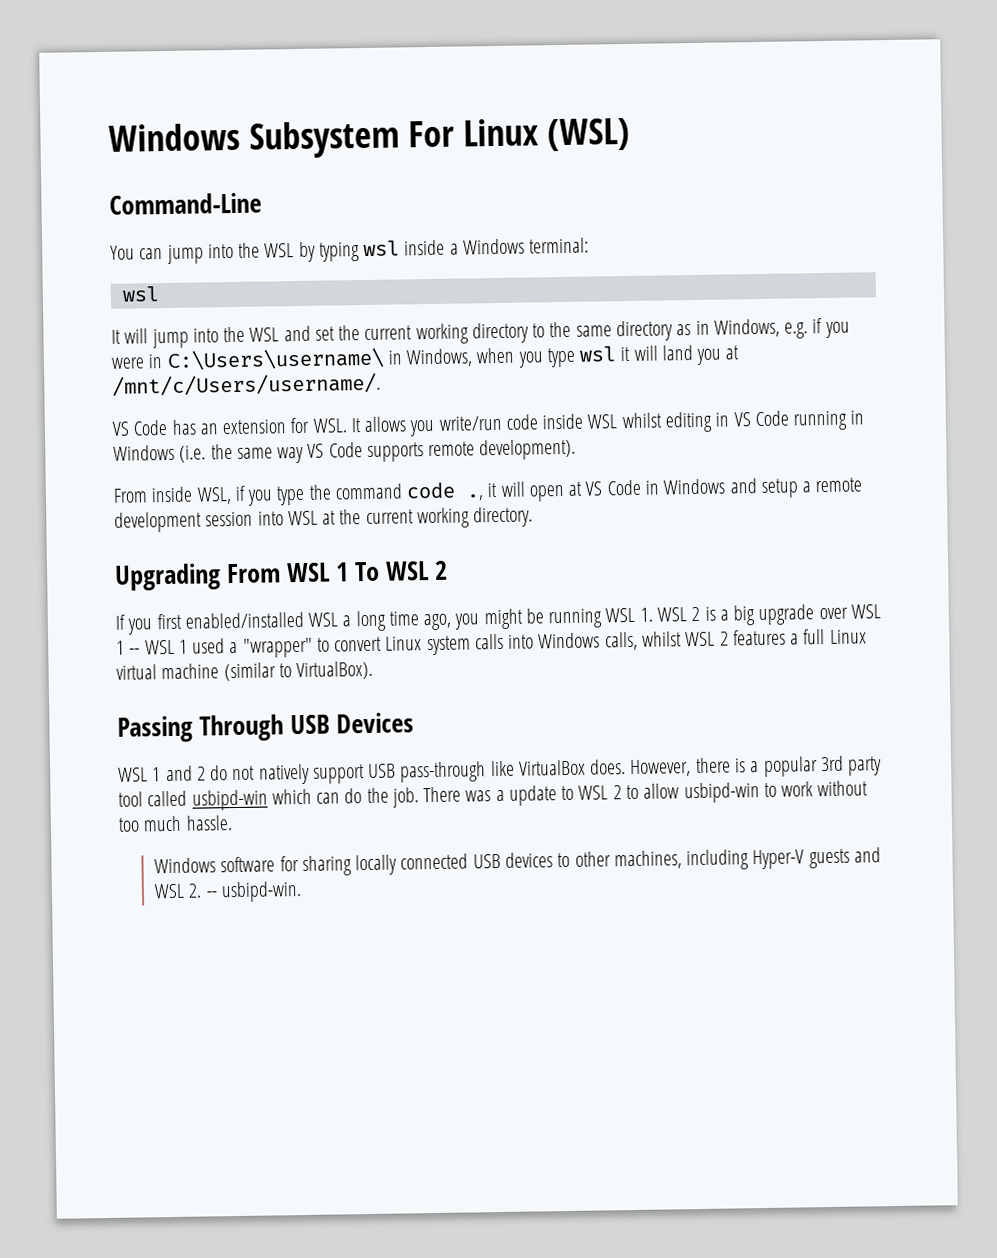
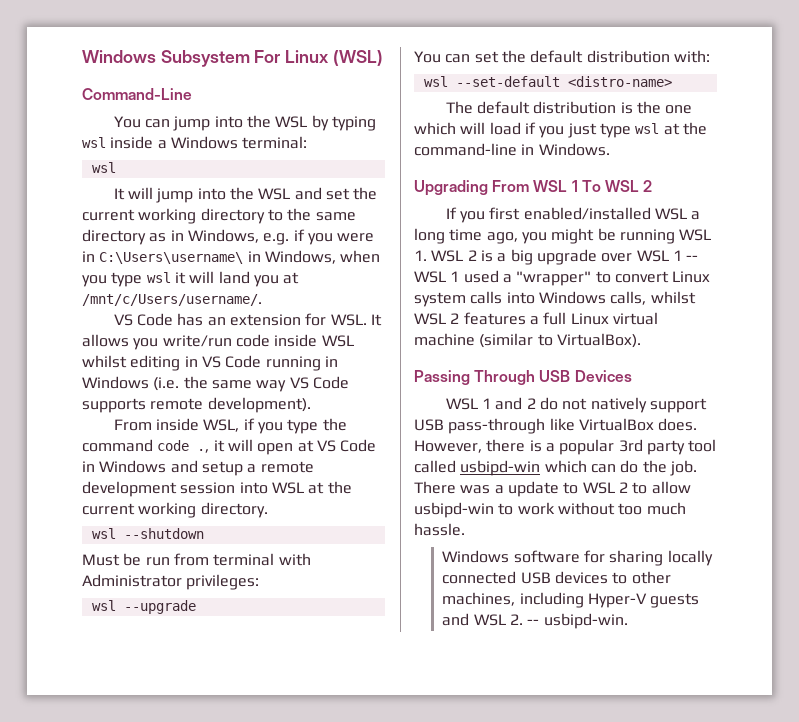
+ wsl --shutdown
+ Must be run from terminal with Administrator privileges:
+ wsl --upgrade
+ You can set the default distribution with:
+ wsl --set-default <distro-name>
+ The default distribution is the one which will load if you just type wsl at the command-line in Windows.

